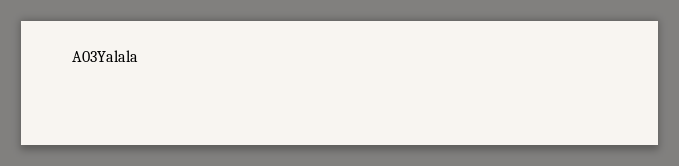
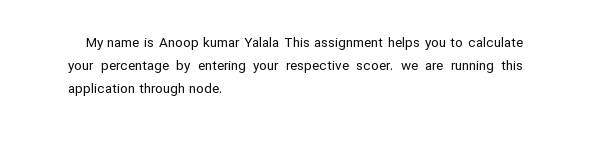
- A03Yalala
+ My name is Anoop kumar Yalala This assignment helps you to calculate your percentage by entering your respective scoer. we are running this application through node.

